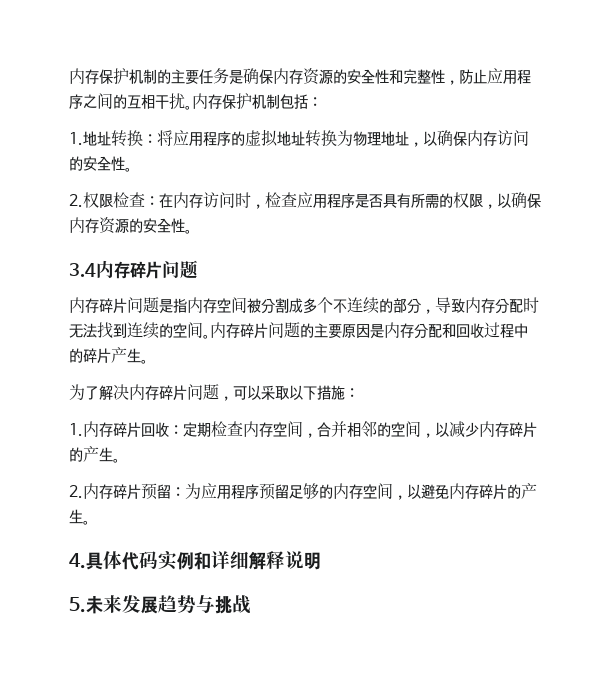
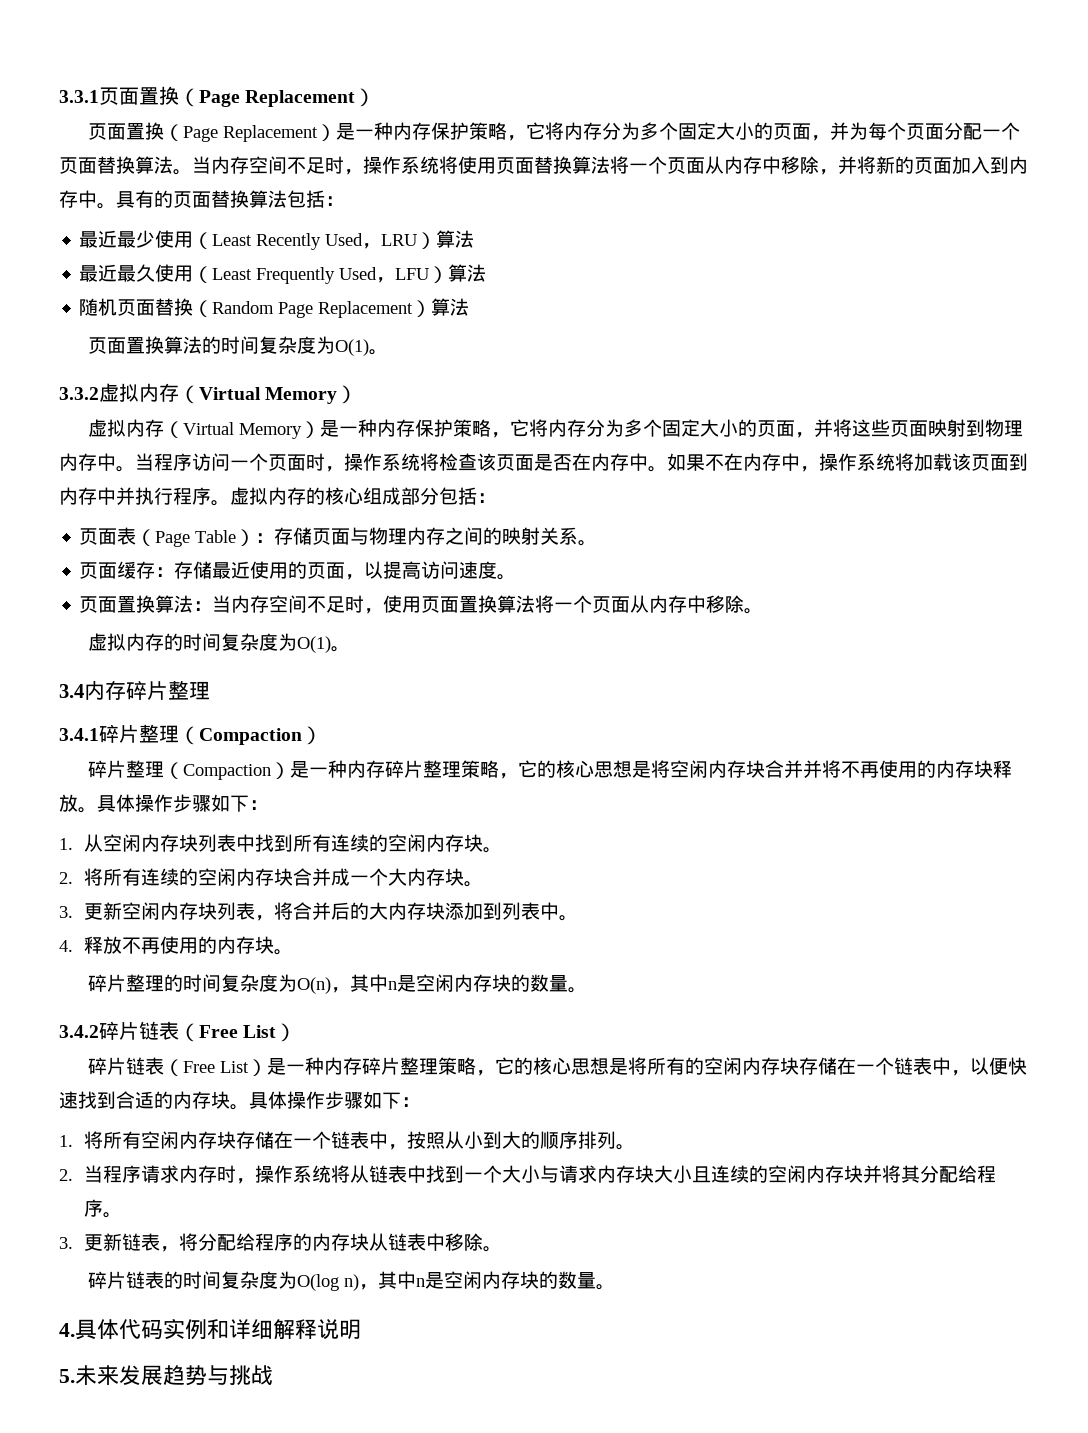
- 内存保护机制的主要任务是确保内存资源的安全性和完整性，防止应用程序之间的互相干扰。内存保护机制包括：
- 1.地址转换：将应用程序的虚拟地址转换为物理地址，以确保内存访问的安全性。
- 2.权限检查：在内存访问时，检查应用程序是否具有所需的权限，以确保内存资源的安全性。
- 3.4内存碎片问题
- 内存碎片问题是指内存空间被分割成多个不连续的部分，导致内存分配时无法找到连续的空间。内存碎片问题的主要原因是内存分配和回收过程中的碎片产生。
- 为了解决内存碎片问题，可以采取以下措施：
- 1.内存碎片回收：定期检查内存空间，合并相邻的空间，以减少内存碎片的产生。
- 2.内存碎片预留：为应用程序预留足够的内存空间，以避免内存碎片的产生。
+ 3.3.1页面置换（Page Replacement）
+ 页面置换（Page Replacement）是一种内存保护策略，它将内存分为多个固定大小的页面，并为每个页面分配一个页面替换算法。当内存空间不足时，操作系统将使用页面替换算法将一个页面从内存中移除，并将新的页面加入到内存中。具有的页面替换算法包括：
+ 最近最少使用（Least Recently Used，LRU）算法
+ 最近最久使用（Least Frequently Used，LFU）算法
+ 随机页面替换（Random Page Replacement）算法
+ 页面置换算法的时间复杂度为O(1)。
+ 3.3.2虚拟内存（Virtual Memory）
+ 虚拟内存（Virtual Memory）是一种内存保护策略，它将内存分为多个固定大小的页面，并将这些页面映射到物理内存中。当程序访问一个页面时，操作系统将检查该页面是否在内存中。如果不在内存中，操作系统将加载该页面到内存中并执行程序。虚拟内存的核心组成部分包括：
+ 页面表（Page Table）：存储页面与物理内存之间的映射关系。
+ 页面缓存：存储最近使用的页面，以提高访问速度。
+ 页面置换算法：当内存空间不足时，使用页面置换算法将一个页面从内存中移除。
+ 虚拟内存的时间复杂度为O(1)。
+ 3.4内存碎片整理
+ 3.4.1碎片整理（Compaction）
+ 碎片整理（Compaction）是一种内存碎片整理策略，它的核心思想是将空闲内存块合并并将不再使用的内存块释放。具体操作步骤如下：
+ 1.从空闲内存块列表中找到所有连续的空闲内存块。
+ 2.将所有连续的空闲内存块合并成一个大内存块。
+ 3.更新空闲内存块列表，将合并后的大内存块添加到列表中。
+ 4.释放不再使用的内存块。
+ 碎片整理的时间复杂度为O(n)，其中n是空闲内存块的数量。
+ 3.4.2碎片链表（Free List）
+ 碎片链表（Free List）是一种内存碎片整理策略，它的核心思想是将所有的空闲内存块存储在一个链表中，以便快速找到合适的内存块。具体操作步骤如下：
+ 1.将所有空闲内存块存储在一个链表中，按照从小到大的顺序排列。
+ 2.当程序请求内存时，操作系统将从链表中找到一个大小与请求内存块大小且连续的空闲内存块并将其分配给程序。
+ 3.更新链表，将分配给程序的内存块从链表中移除。
+ 碎片链表的时间复杂度为O(log n)，其中n是空闲内存块的数量。

